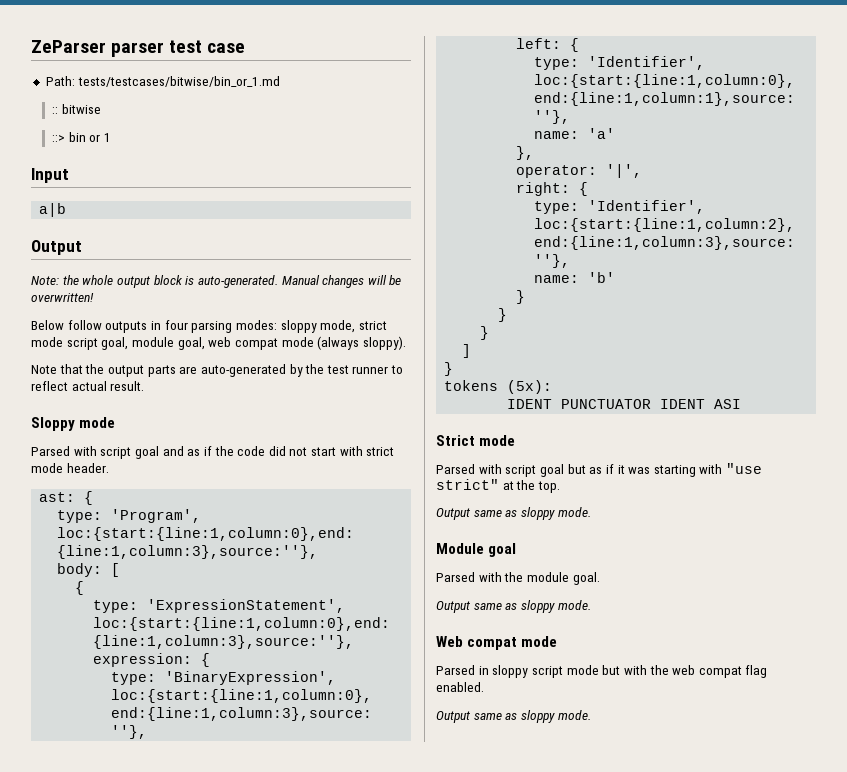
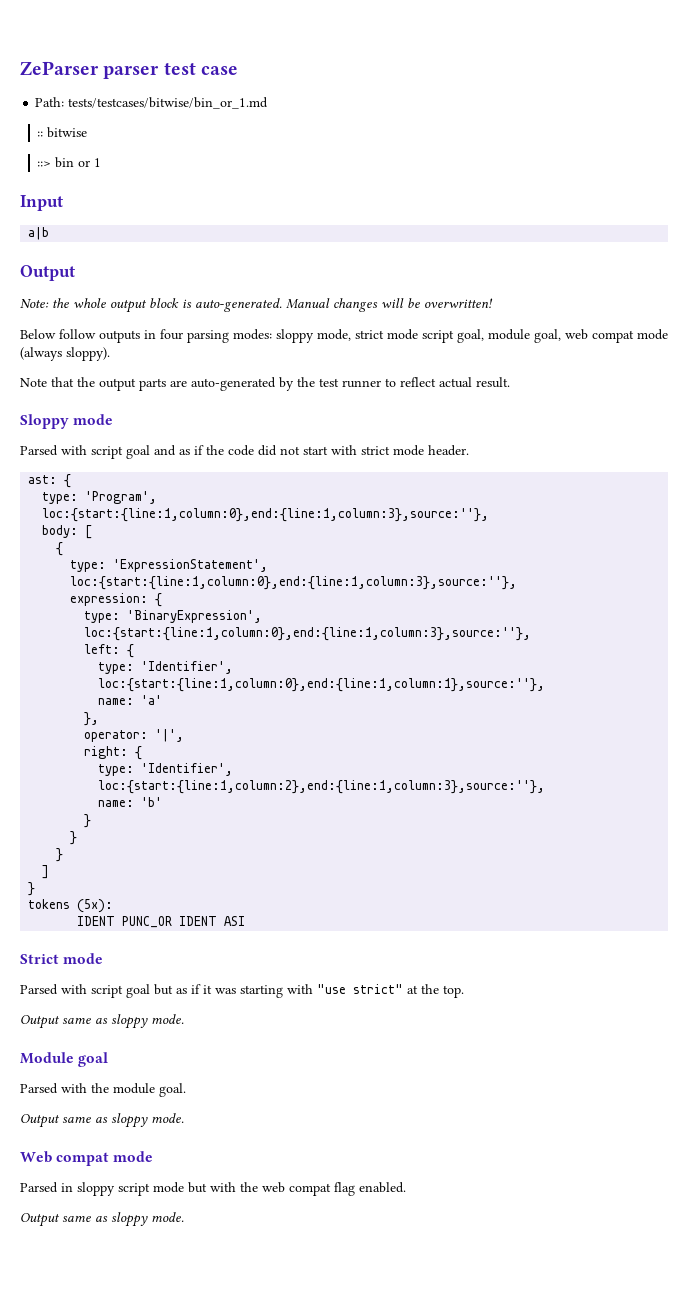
- IDENT PUNCTUATOR IDENT ASI
+ IDENT PUNC_OR IDENT ASI

